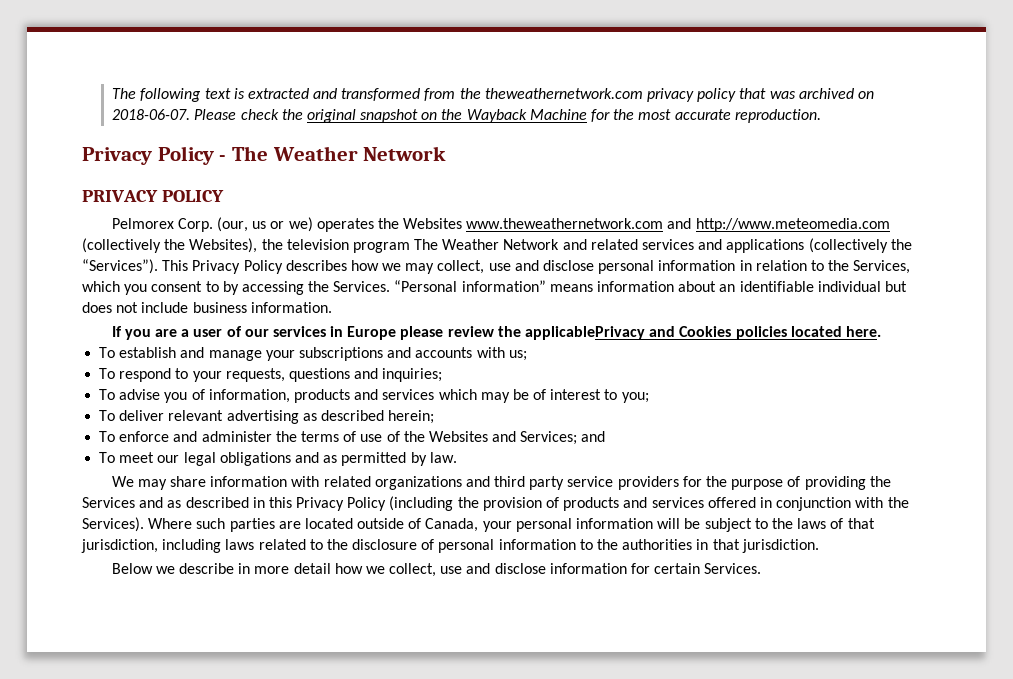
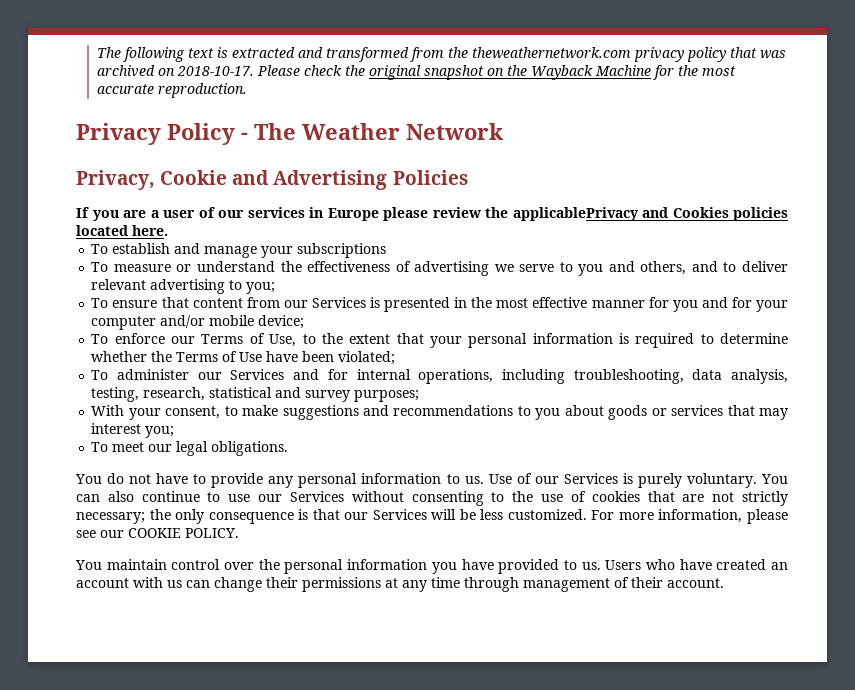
- The following text is extracted and transformed from the theweathernetwork.com privacy policy that was archived on 2018-06-07.
+ The following text is extracted and transformed from the theweathernetwork.com privacy policy that was archived on 2018-10-17.
- PRIVACY POLICY
- Pelmorex Corp. (our, us or we) operates the Websites www.theweathernetwork.com and http://www.meteomedia.com (collectively the Websites), the television program The Weather Network and related services and applications (collectively the “Services”). This Privacy Policy describes how we may collect, use and disclose personal information in relation to the Services, which you consent to by accessing the Services. “Personal information” means information about an identifiable individual but does not include business information.
+ Privacy, Cookie and Advertising Policies
- To establish and manage your subscriptions and accounts with us;
- To respond to your requests, questions and inquiries;
- To advise you of information, products and services which may be of interest to you;
- To deliver relevant advertising as described herein;
- To enforce and administer the terms of use of the Websites and Services; and
- To meet our legal obligations and as permitted by law.
- We may share information with related organizations and third party service providers for the purpose of providing the Services and as described in this Privacy Policy (including the provision of products and services offered in conjunction with the Services). Where such parties are located outside of Canada, your personal information will be subject to the laws of that jurisdiction, including laws related to the disclosure of personal information to the authorities in that jurisdiction.
- Below we describe in more detail how we collect, use and disclose information for certain Services.
+ To establish and manage your subscriptions
+ To measure or understand the effectiveness of advertising we serve to you and others, and to deliver relevant advertising to you;
+ To ensure that content from our Services is presented in the most effective manner for you and for your computer and/or mobile device;
+ To enforce our Terms of Use, to the extent that your personal information is required to determine whether the Terms of Use have been violated;
+ To administer our Services and for internal operations, including troubleshooting, data analysis, testing, research, statistical and survey purposes;
+ With your consent, to make suggestions and recommendations to you about goods or services that may interest you;
+ To meet our legal obligations.
+ You do not have to provide any personal information to us. Use of our Services is purely voluntary. You can also continue to use our Services without consenting to the use of cookies that are not strictly necessary; the only consequence is that our Services will be less customized. For more information, please see our COOKIE POLICY.
+ You maintain control over the personal information you have provided to us. Users who have created an account with us can change their permissions at any time through management of their account.

